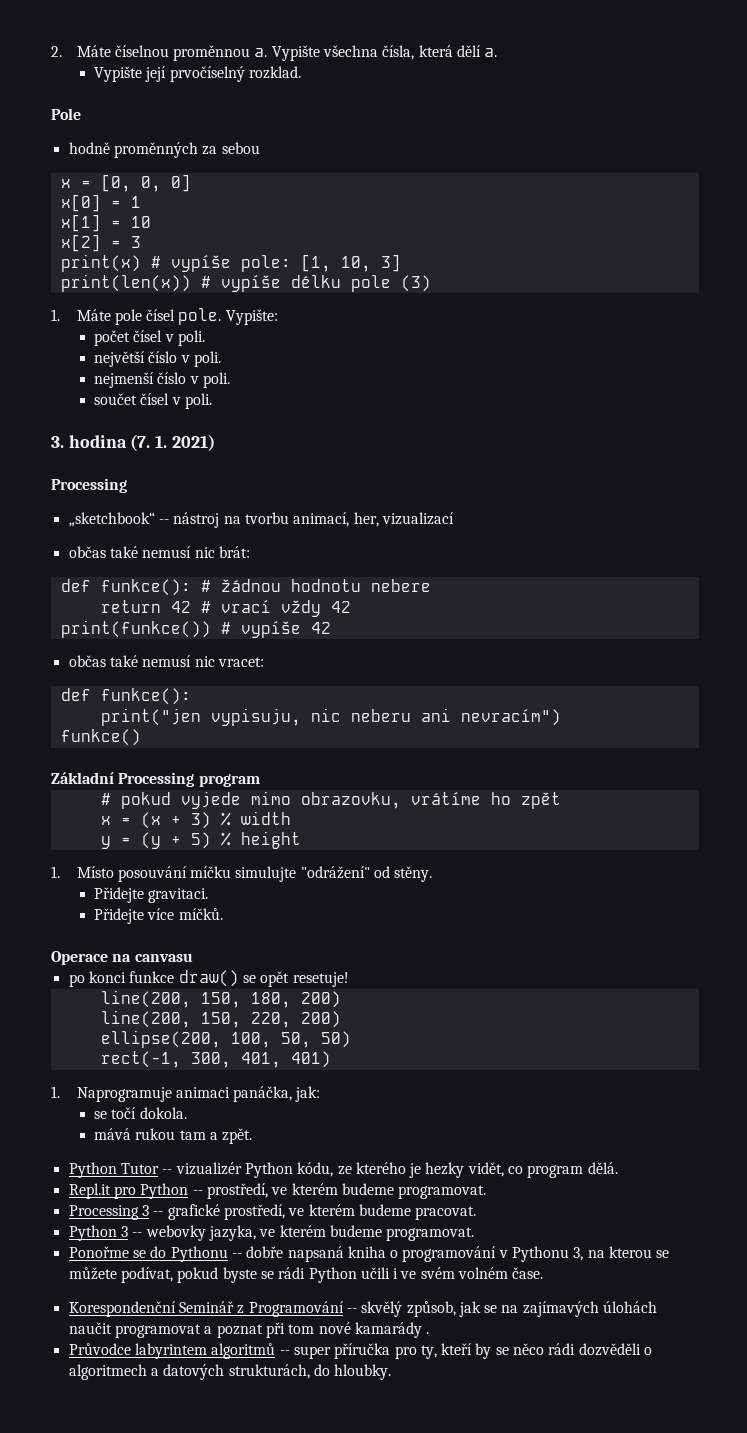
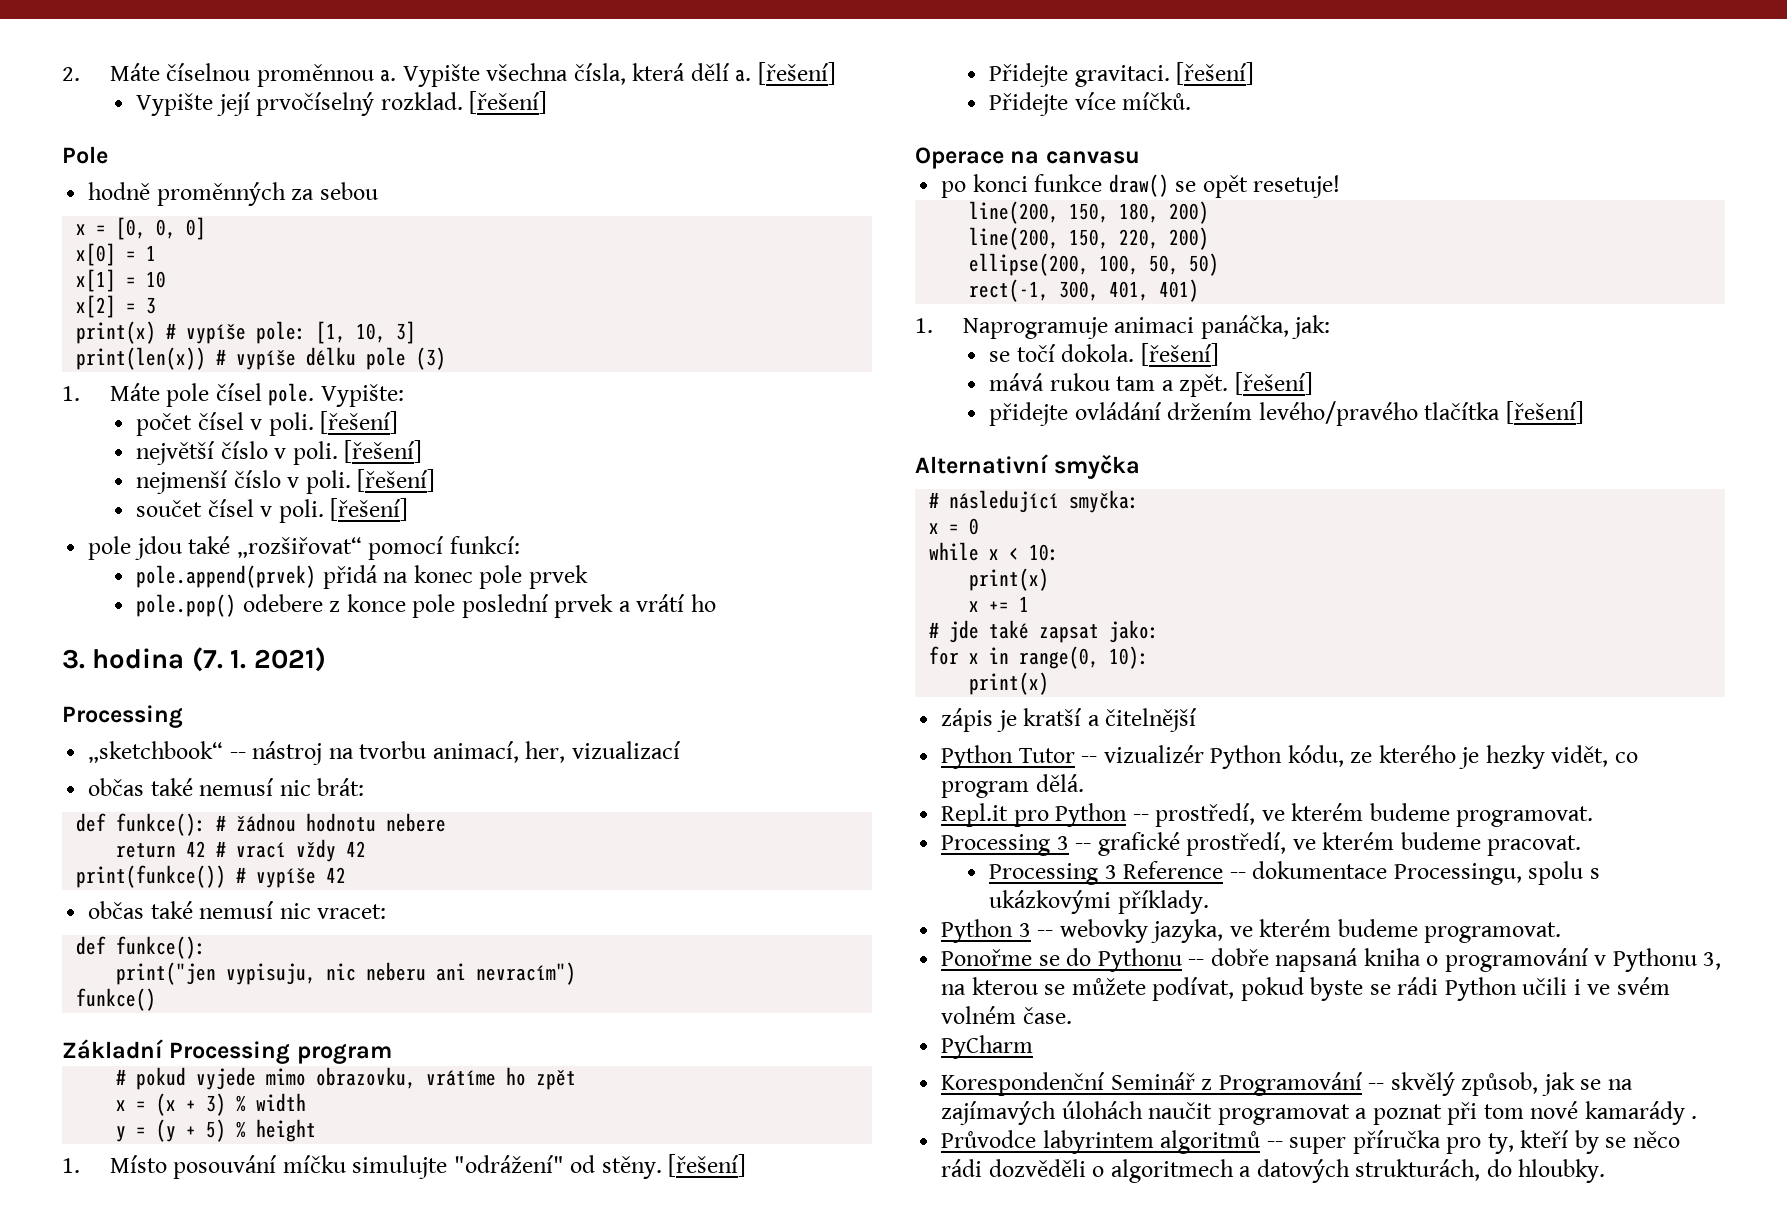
- Vypište všechna čísla, která dělí a.
+ Vypište všechna čísla, která dělí a. [řešení]
- Vypište její prvočíselný rozklad.
+ Vypište její prvočíselný rozklad. [řešení]
- počet čísel v poli.
+ počet čísel v poli. [řešení]
- největší číslo v poli.
+ největší číslo v poli. [řešení]
- nejmenší číslo v poli.
+ nejmenší číslo v poli. [řešení]
- součet čísel v poli.
+ součet čísel v poli. [řešení]
+ pole jdou také „rozšiřovat“ pomocí funkcí:
+ pole.append(prvek) přidá na konec pole prvek
+ pole.pop() odebere z konce pole poslední prvek a vrátí ho
- 1. Místo posouvání míčku simulujte "odrážení" od stěny.
+ 1. Místo posouvání míčku simulujte "odrážení" od stěny. [řešení]
- Přidejte gravitaci.
+ Přidejte gravitaci. [řešení]
- se točí dokola.
+ se točí dokola. [řešení]
- mává rukou tam a zpět.
+ mává rukou tam a zpět. [řešení]
+ přidejte ovládání držením levého/pravého tlačítka [řešení]
+ Alternativní smyčka
+ # následující smyčka:
+ x = 0
+ while x < 10:
+ print(x)
+ x += 1
+ # jde také zapsat jako:
+ for x in range(0, 10):
+ print(x)
+ zápis je kratší a čitelnější
+ Processing 3 Reference -- dokumentace Processingu, spolu s ukázkovými příklady.
+ PyCharm

